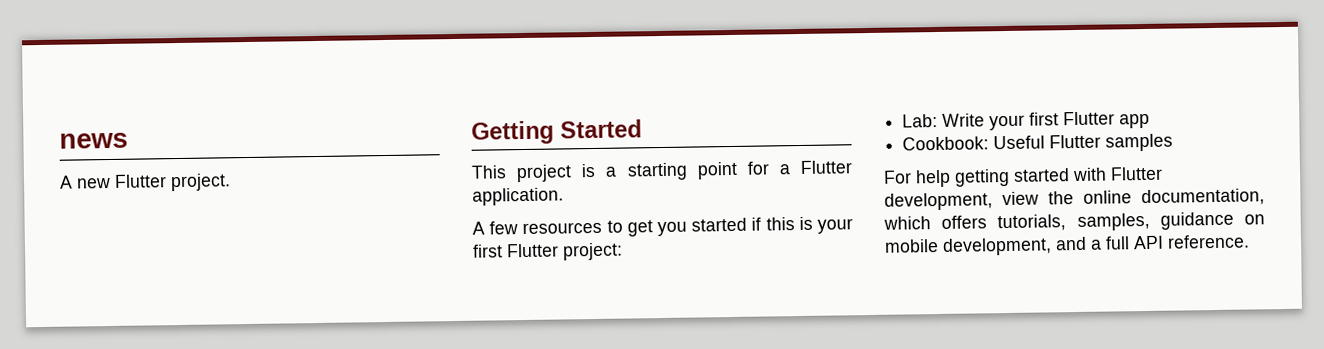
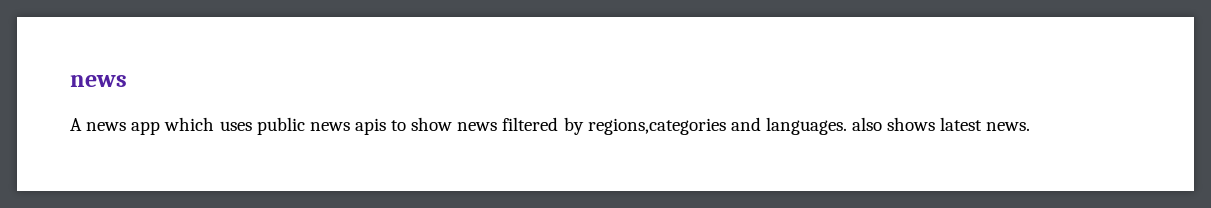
- A new Flutter project.
- Getting Started
- This project is a starting point for a Flutter application.
- A few resources to get you started if this is your first Flutter project:
- Lab: Write your first Flutter app
- Cookbook: Useful Flutter samples
- For help getting started with Flutter development, view the online documentation, which offers tutorials, samples, guidance on mobile development, and a full API reference.
+ A news app which uses public news apis to show news filtered by regions,categories and languages. also shows latest news.

